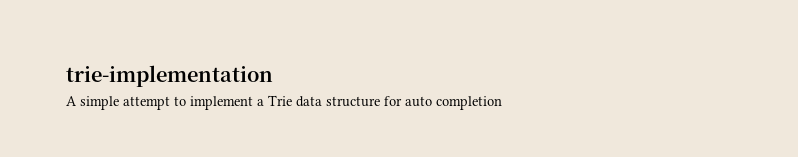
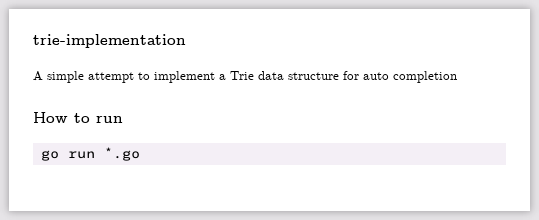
+ How to run
+ go run *.go

